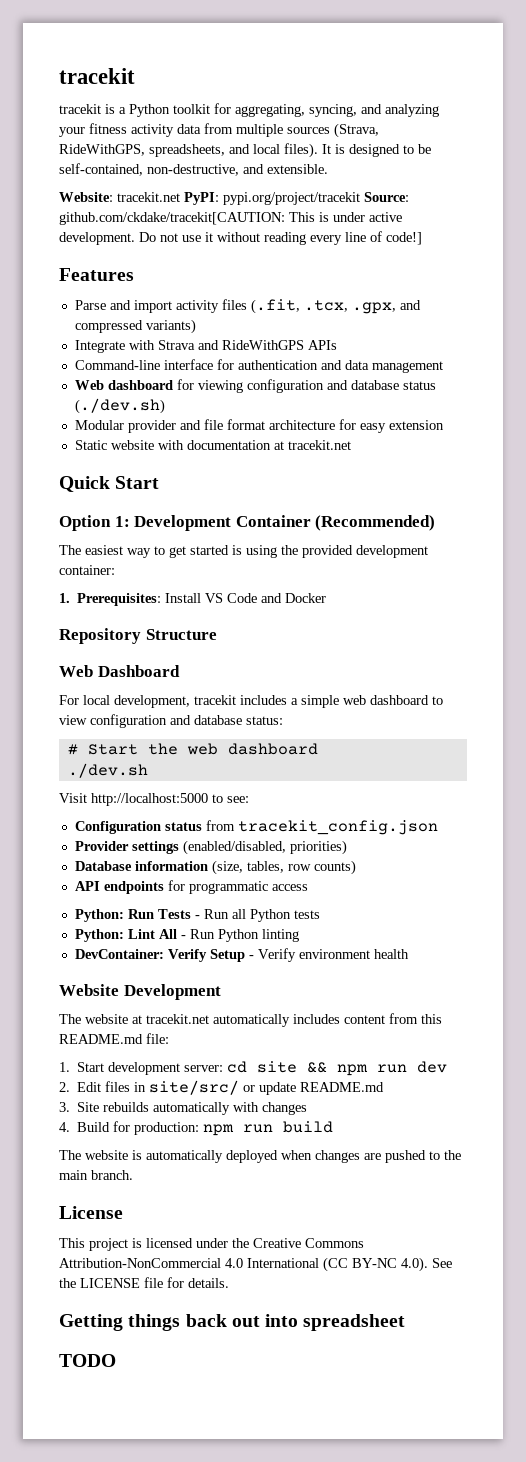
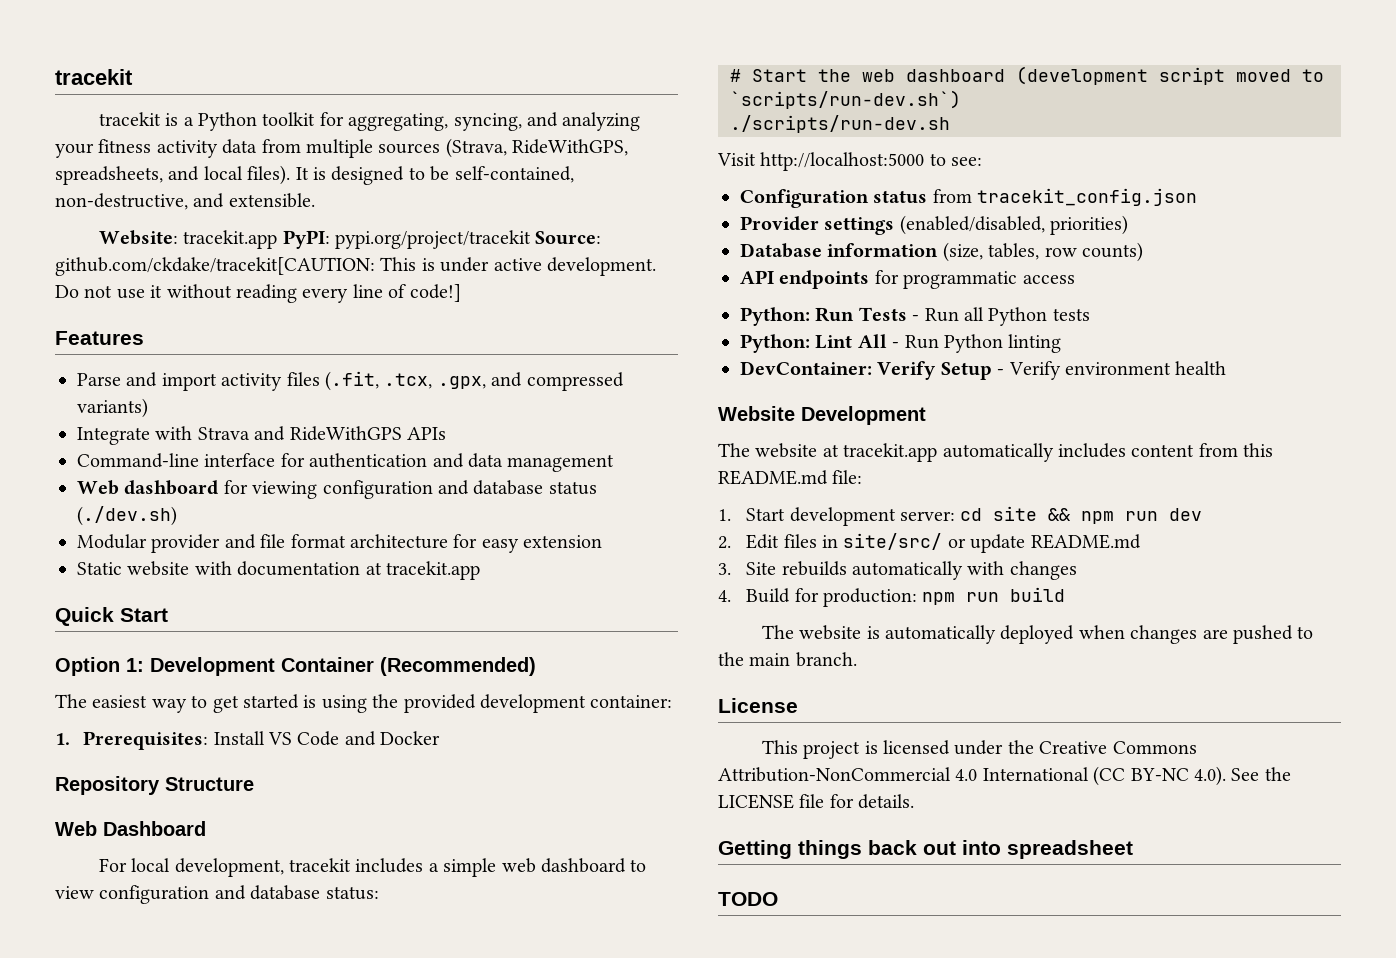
- Website: tracekit.net PyPI: pypi.org/project/tracekit Source: github.com/ckdake/tracekit[CAUTION: This is under active development.
+ Website: tracekit.app PyPI: pypi.org/project/tracekit Source: github.com/ckdake/tracekit[CAUTION: This is under active development.
- Static website with documentation at tracekit.net
+ Static website with documentation at tracekit.app
- # Start the web dashboard
- ./dev.sh
+ # Start the web dashboard (development script moved to `scripts/run-dev.sh`)
+ ./scripts/run-dev.sh
- The website at tracekit.net automatically includes content from this README.md file:
+ The website at tracekit.app automatically includes content from this README.md file:

